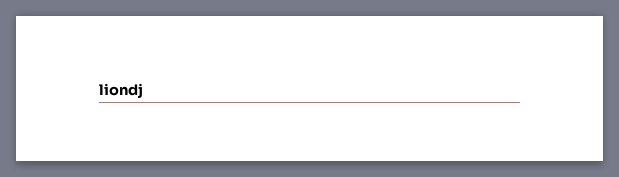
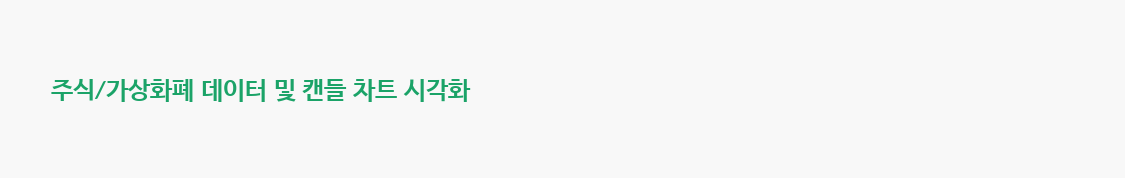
- liondj
+ 주식/가상화폐 데이터 및 캔들 차트 시각화

